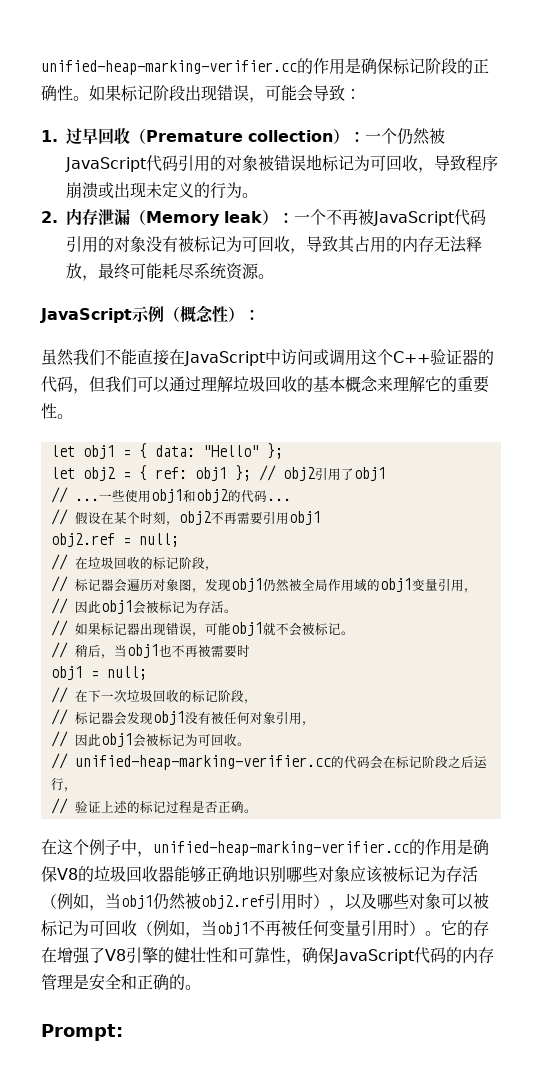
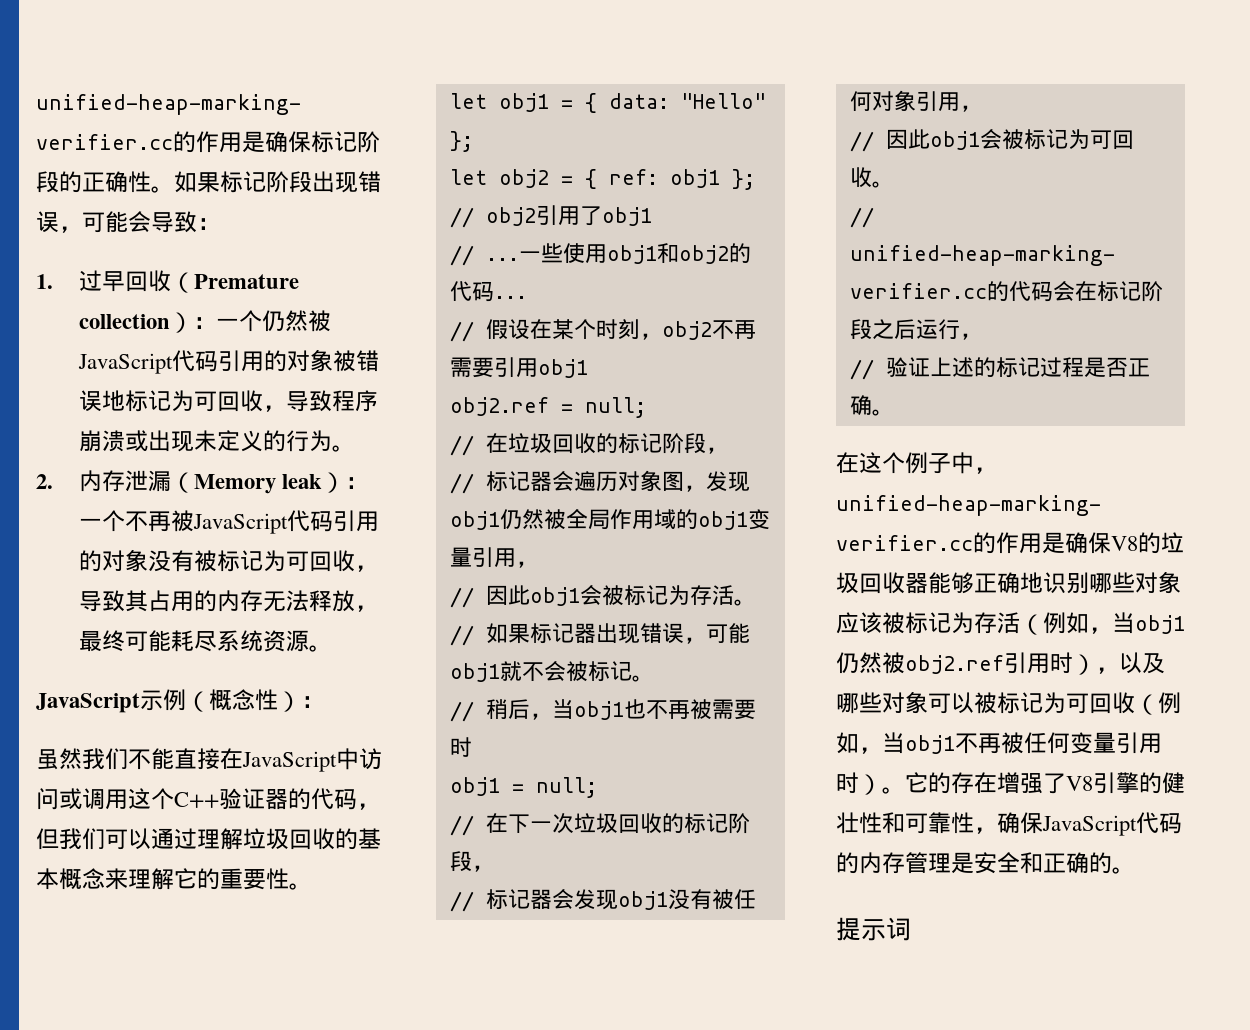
- Prompt:
+ 提示词

